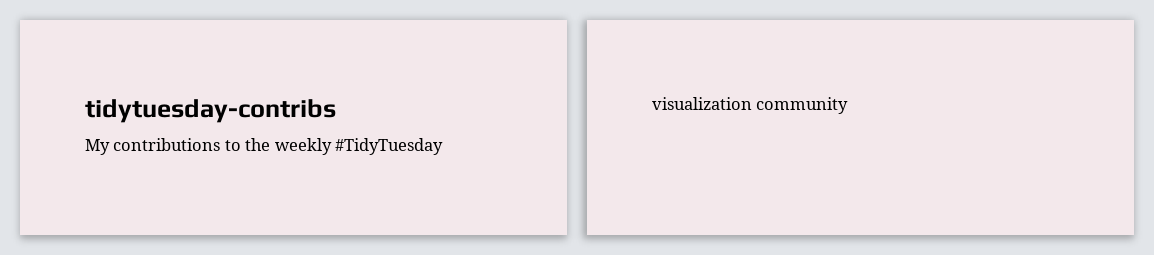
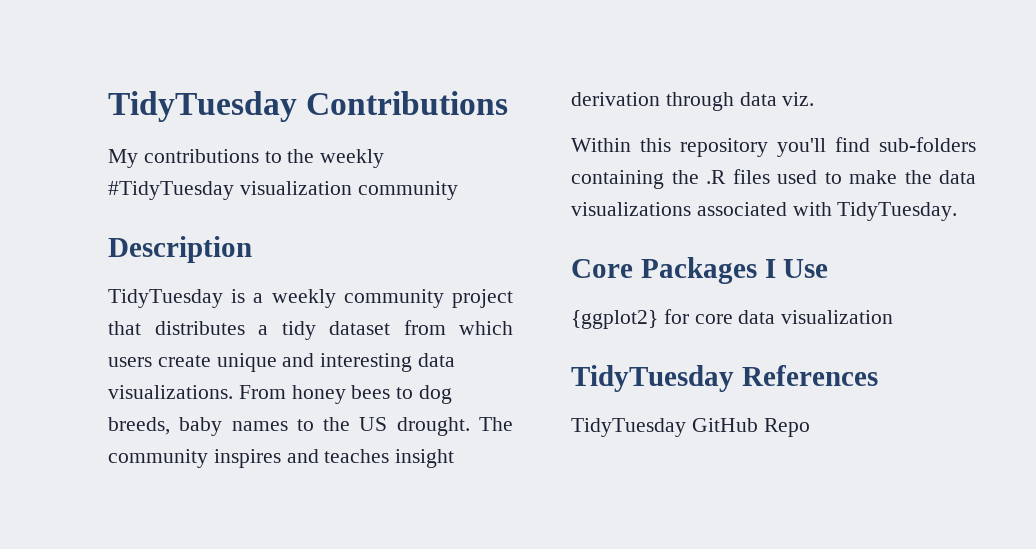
- tidytuesday-contribs
+ TidyTuesday Contributions
+ Description
+ TidyTuesday is a weekly community project that distributes a tidy dataset from which users create unique and interesting data visualizations. From honey bees to dog breeds, baby names to the US drought. The community inspires and teaches insight derivation through data viz.
+ Within this repository you'll find sub-folders containing the .R files used to make the data visualizations associated with TidyTuesday.
+ Core Packages I Use
+ {ggplot2} for core data visualization
+ TidyTuesday References
+ TidyTuesday GitHub Repo

